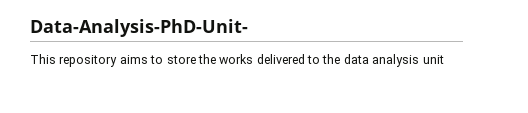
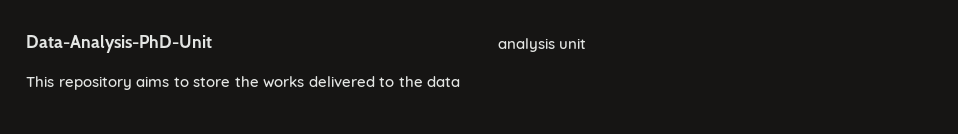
- Data-Analysis-PhD-Unit-
+ Data-Analysis-PhD-Unit

